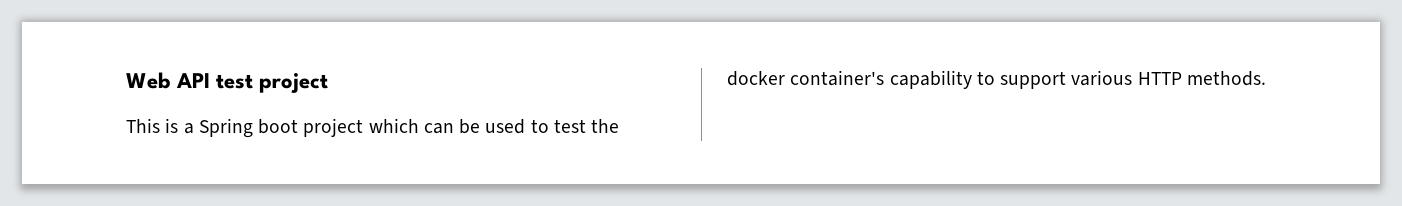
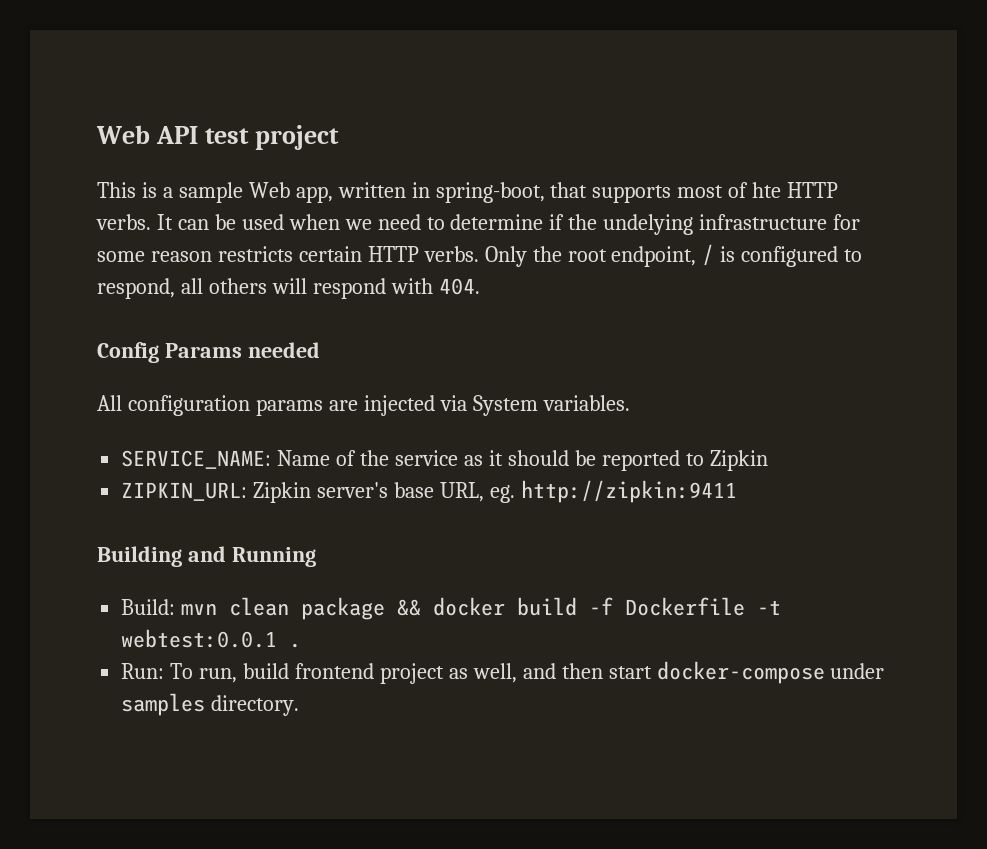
- This is a Spring boot project which can be used to test the docker container's capability to support various HTTP methods.
+ This is a sample Web app, written in spring-boot, that supports most of hte HTTP verbs. It can be used when we need to determine if the undelying infrastructure for some reason restricts certain HTTP verbs. Only the root endpoint, / is configured to respond, all others will respond with 404.
+ Config Params needed
+ All configuration params are injected via System variables.
+ SERVICE_NAME: Name of the service as it should be reported to Zipkin
+ ZIPKIN_URL: Zipkin server's base URL, eg. http://zipkin:9411
+ Building and Running
+ Build: mvn clean package && docker build -f Dockerfile -t webtest:0.0.1 .
+ Run: To run, build frontend project as well, and then start docker-compose under samples directory.

